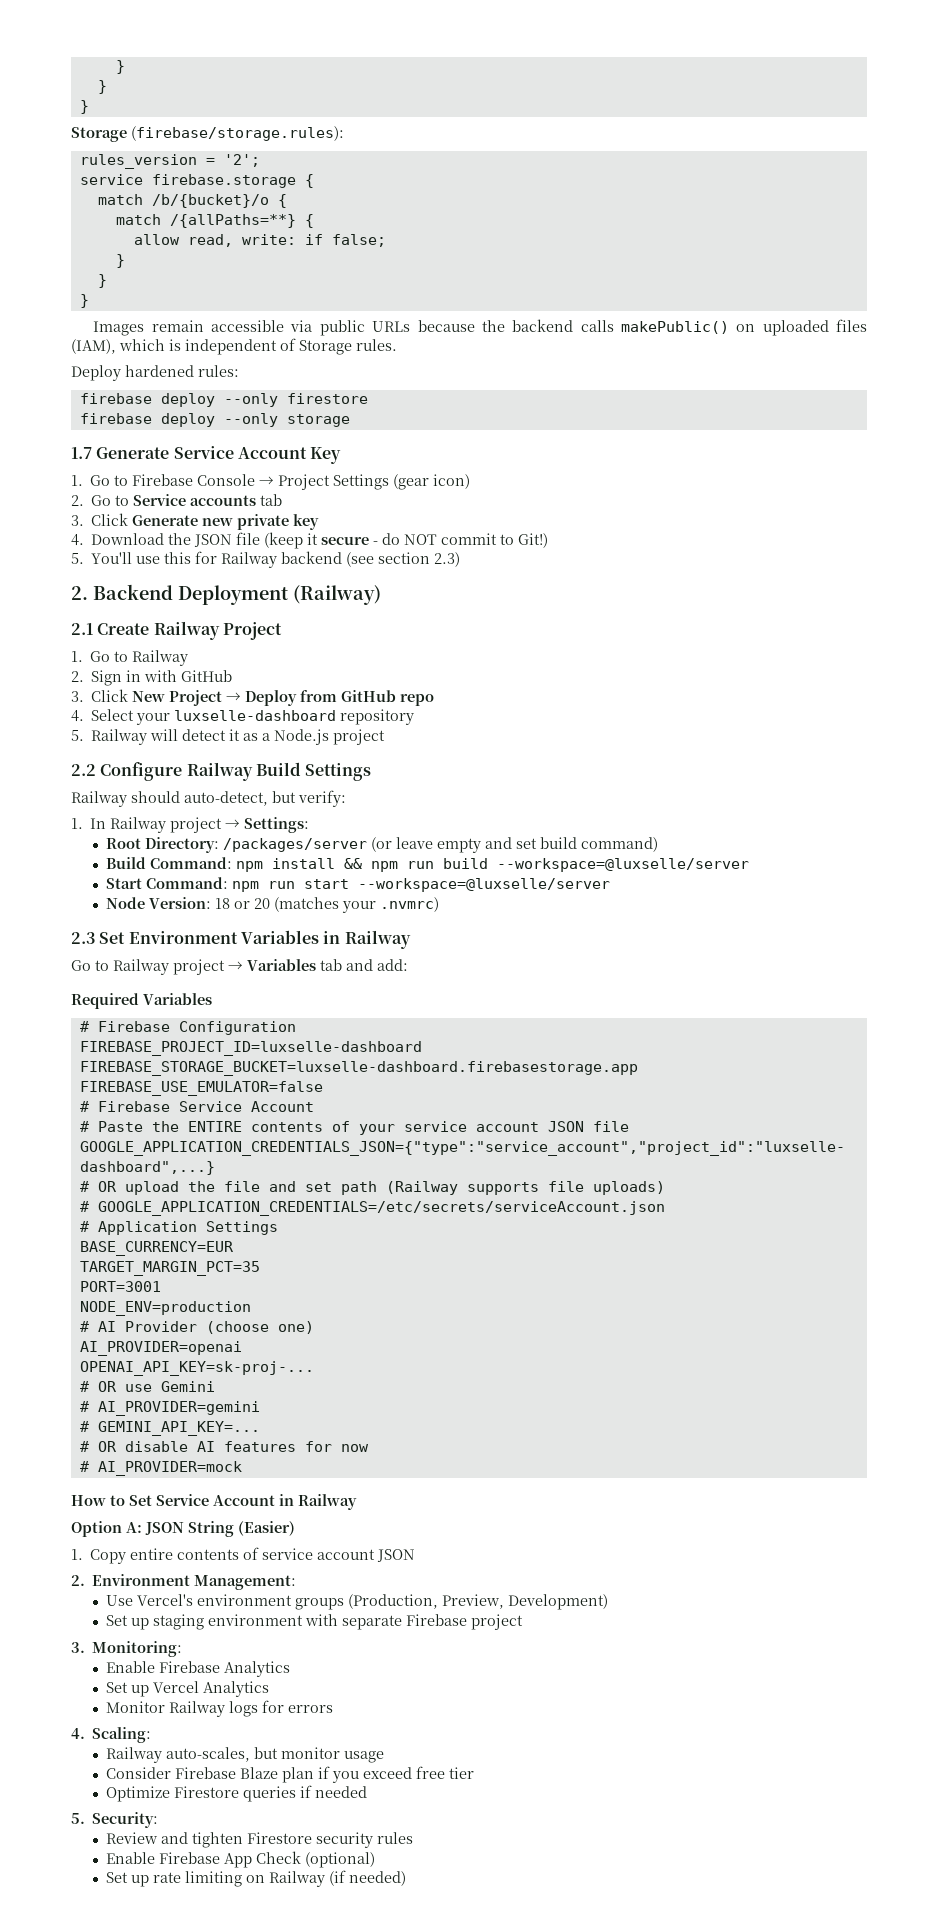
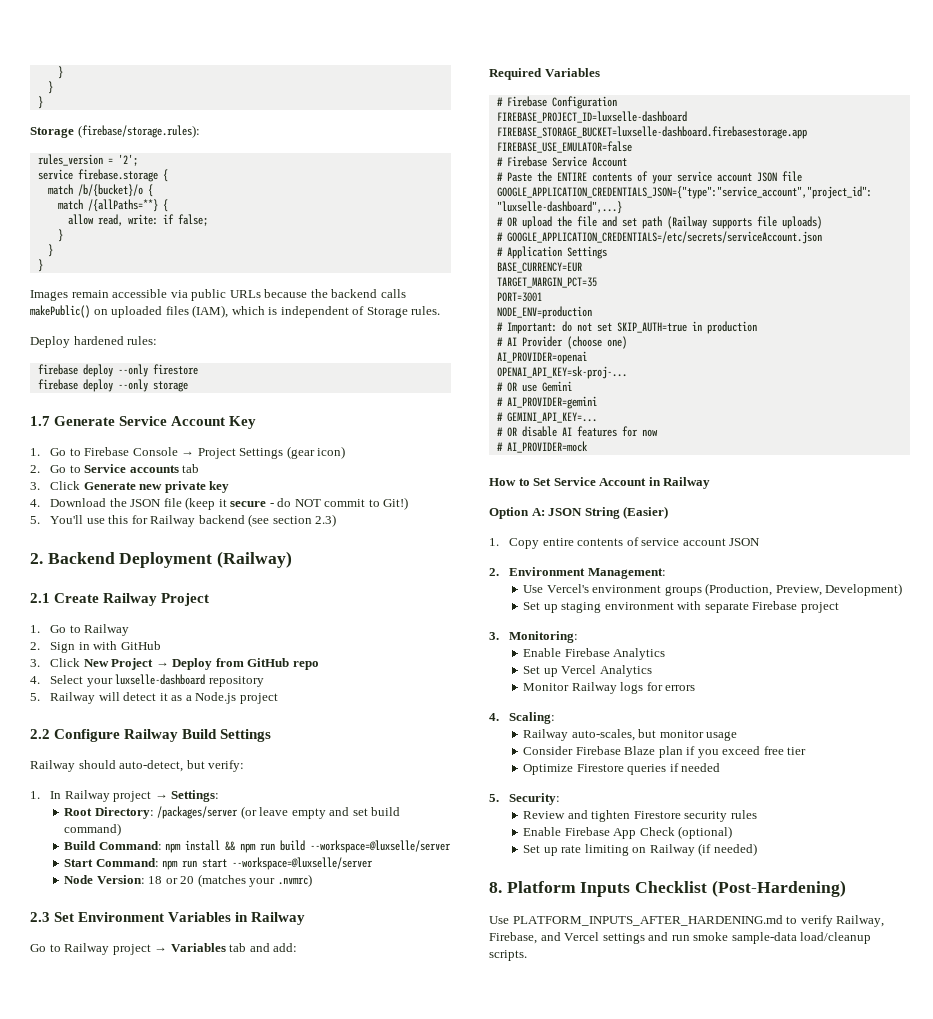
+ # Important: do not set SKIP_AUTH=true in production
+ 8. Platform Inputs Checklist (Post-Hardening)
+ Use PLATFORM_INPUTS_AFTER_HARDENING.md to verify Railway, Firebase, and Vercel settings and run smoke sample-data load/cleanup scripts.

